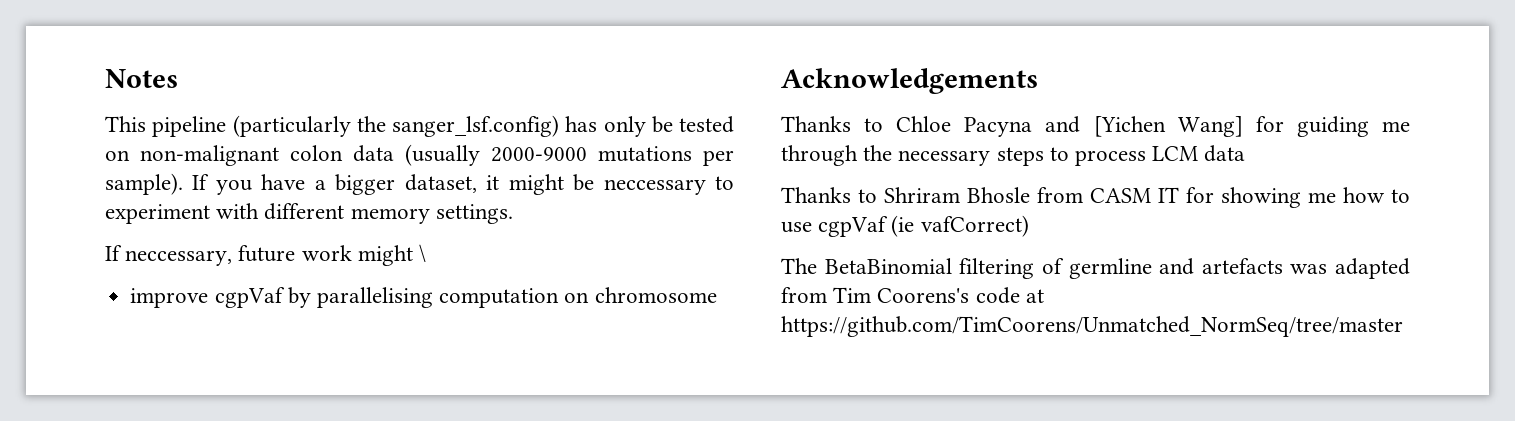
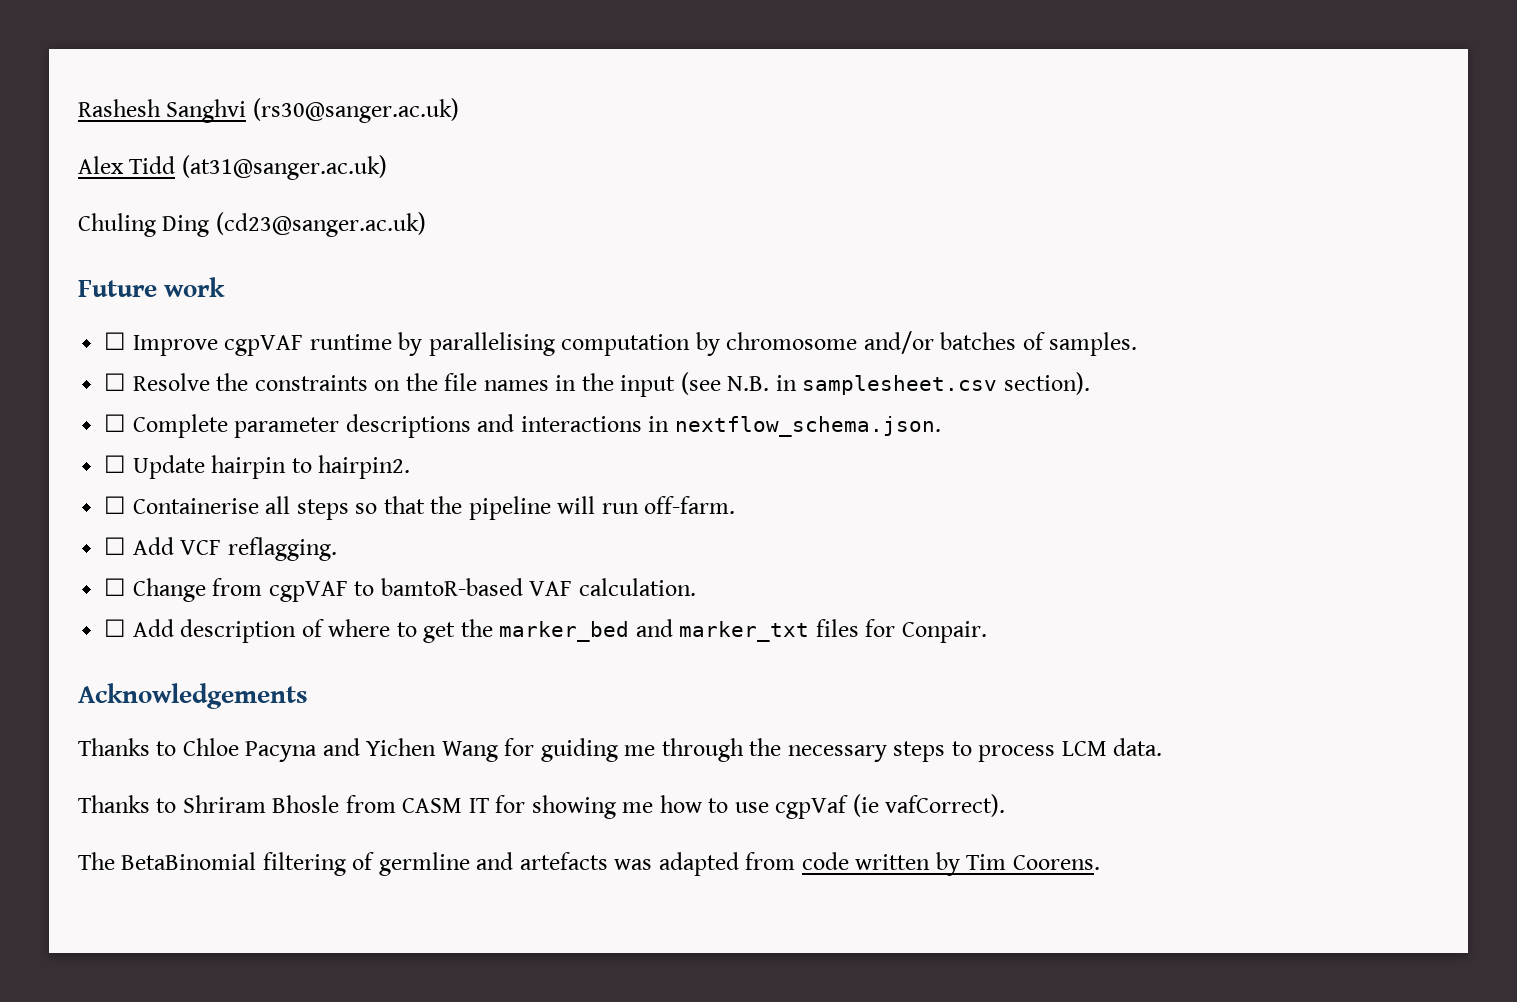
- Notes
- This pipeline (particularly the sanger_lsf.config) has only be tested on non-malignant colon data (usually 2000-9000 mutations per sample). If you have a bigger dataset, it might be neccessary to experiment with different memory settings.
- If neccessary, future work might \
- improve cgpVaf by parallelising computation on chromosome
+ Rashesh Sanghvi (rs30@sanger.ac.uk)
+ Alex Tidd (at31@sanger.ac.uk)
+ Chuling Ding (cd23@sanger.ac.uk)
+ Future work
+ ☐ Improve cgpVAF runtime by parallelising computation by chromosome and/or batches of samples.
+ ☐ Resolve the constraints on the file names in the input (see N.B. in samplesheet.csv section).
+ ☐ Complete parameter descriptions and interactions in nextflow_schema.json.
+ ☐ Update hairpin to hairpin2.
+ ☐ Containerise all steps so that the pipeline will run off-farm.
+ ☐ Add VCF reflagging.
+ ☐ Change from cgpVAF to bamtoR-based VAF calculation.
+ ☐ Add description of where to get the marker_bed and marker_txt files for Conpair.
- Thanks to Chloe Pacyna and [Yichen Wang] for guiding me through the necessary steps to process LCM data
+ Thanks to Chloe Pacyna and Yichen Wang for guiding me through the necessary steps to process LCM data.
- Thanks to Shriram Bhosle from CASM IT for showing me how to use cgpVaf (ie vafCorrect)
+ Thanks to Shriram Bhosle from CASM IT for showing me how to use cgpVaf (ie vafCorrect).
- The BetaBinomial filtering of germline and artefacts was adapted from Tim Coorens's code at https://github.com/TimCoorens/Unmatched_NormSeq/tree/master
+ The BetaBinomial filtering of germline and artefacts was adapted from code written by Tim Coorens.

